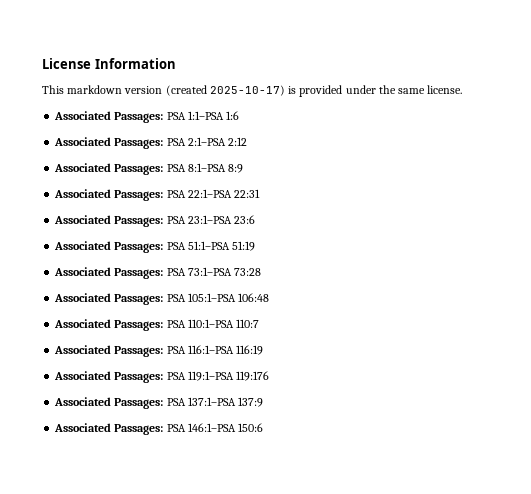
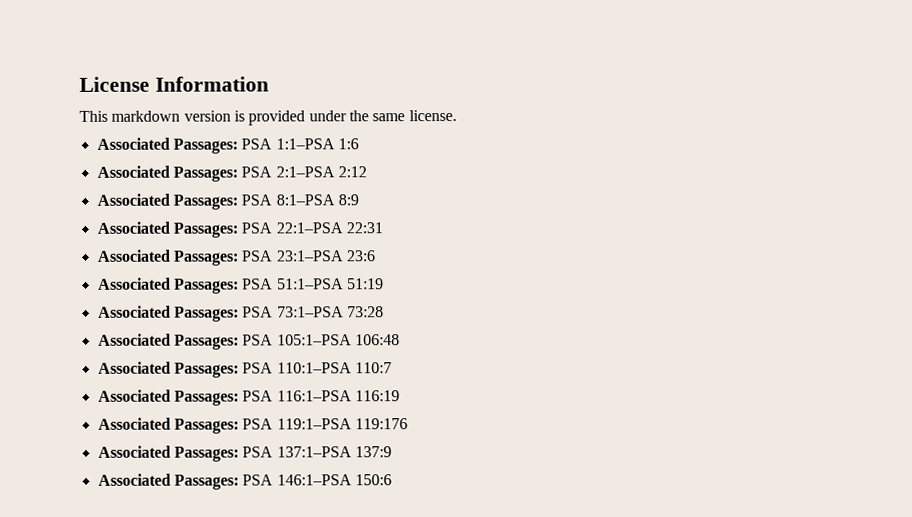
- This markdown version (created 2025-10-17) is provided under the same license.
+ This markdown version is provided under the same license.

